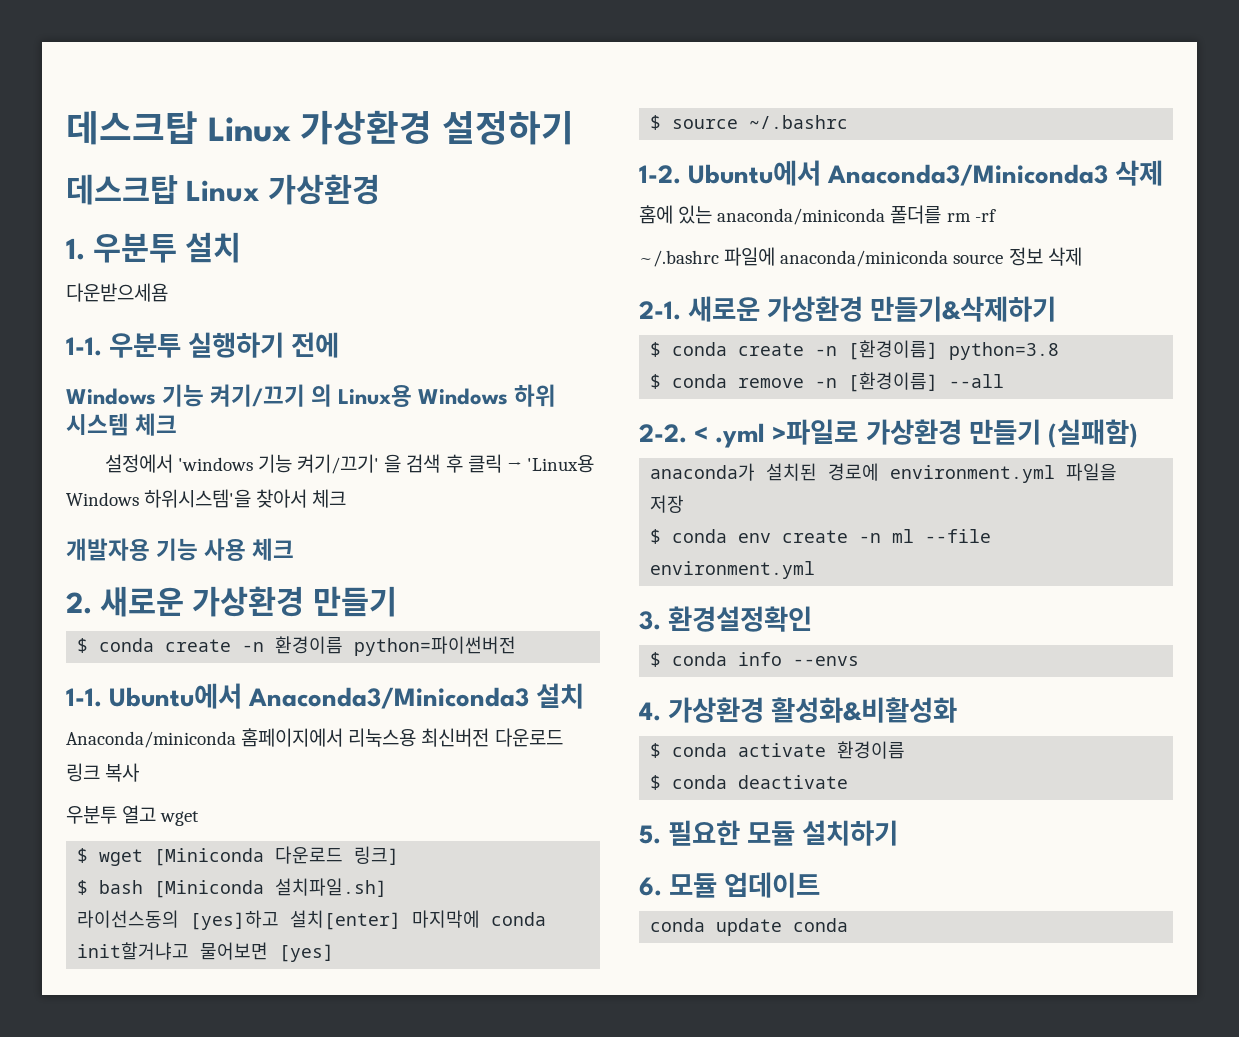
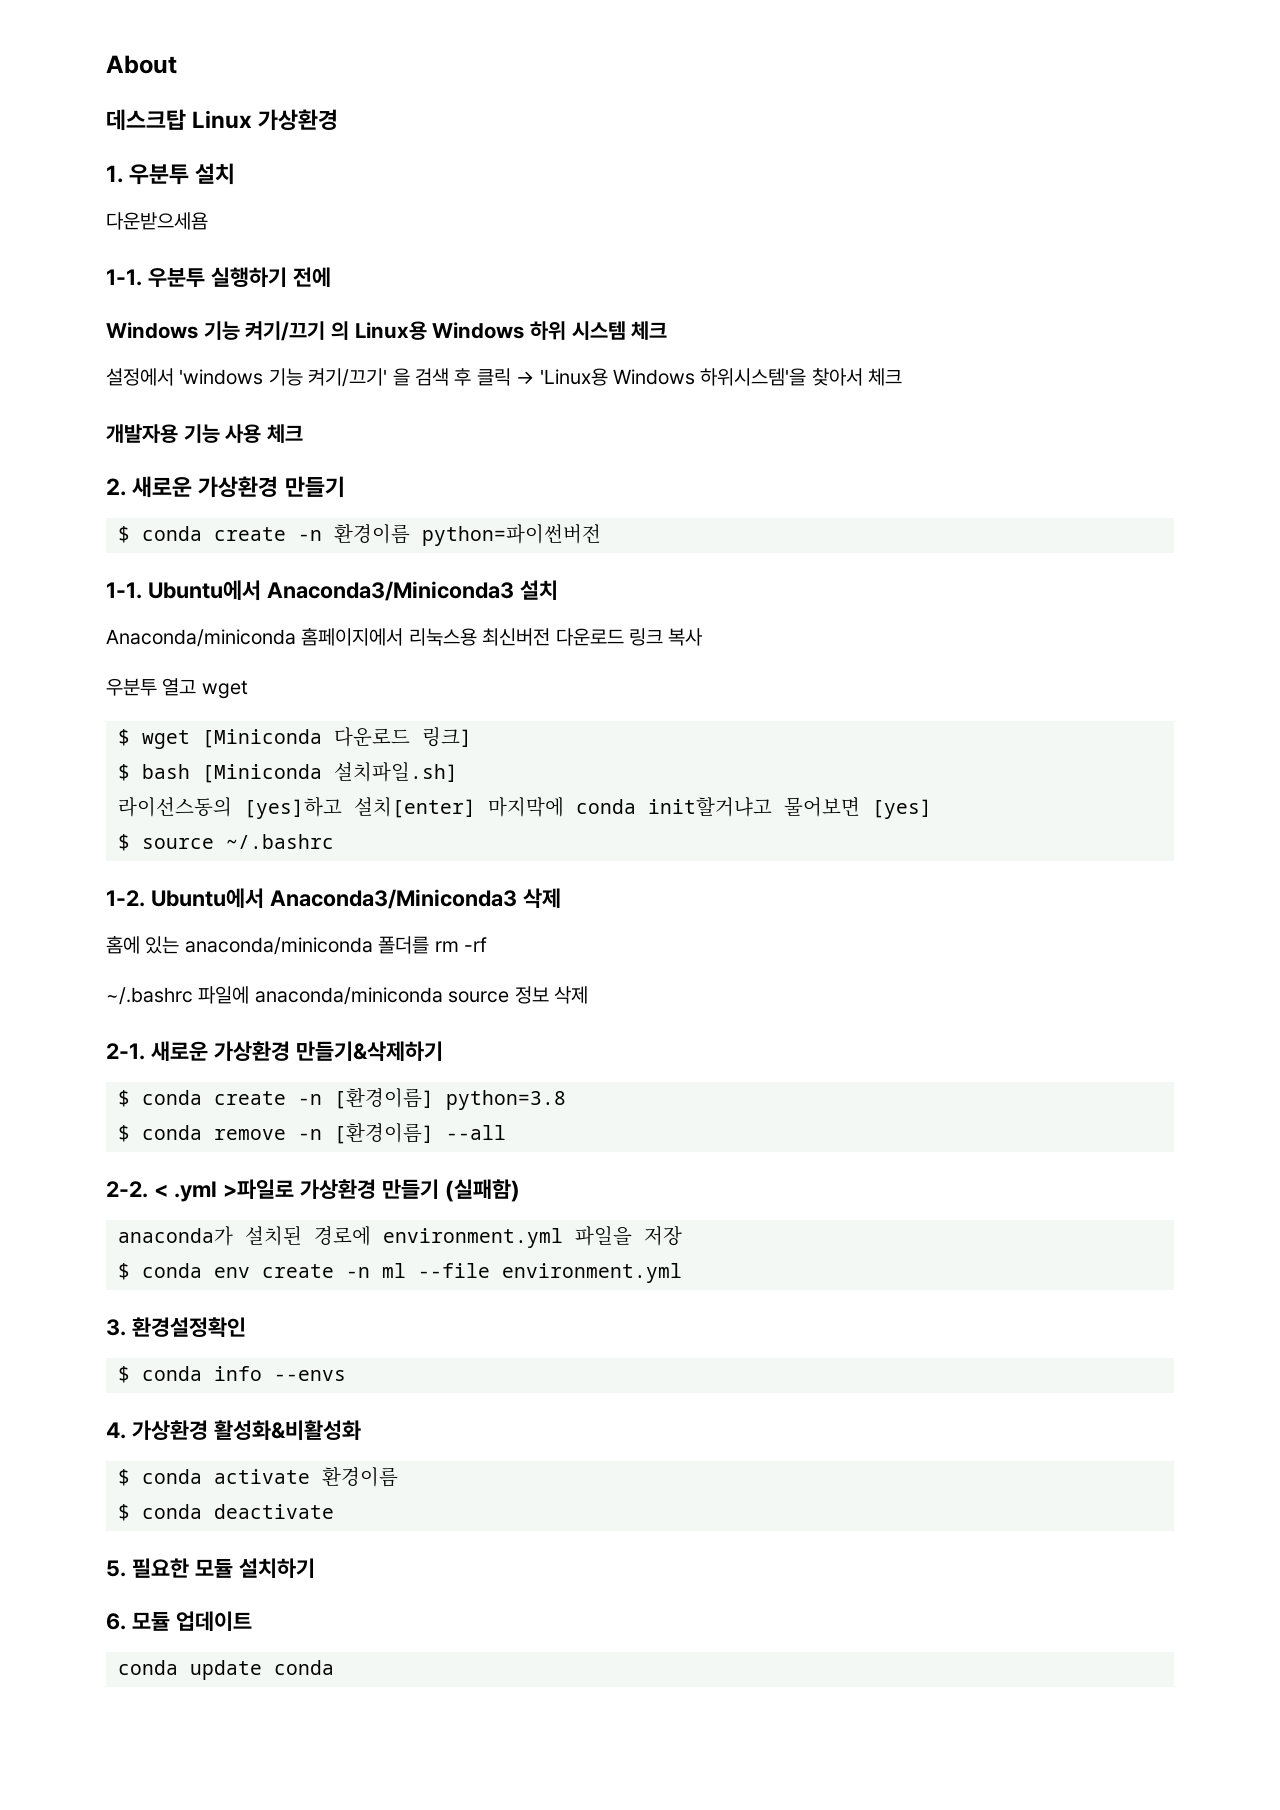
- 데스크탑 Linux 가상환경 설정하기
+ About

